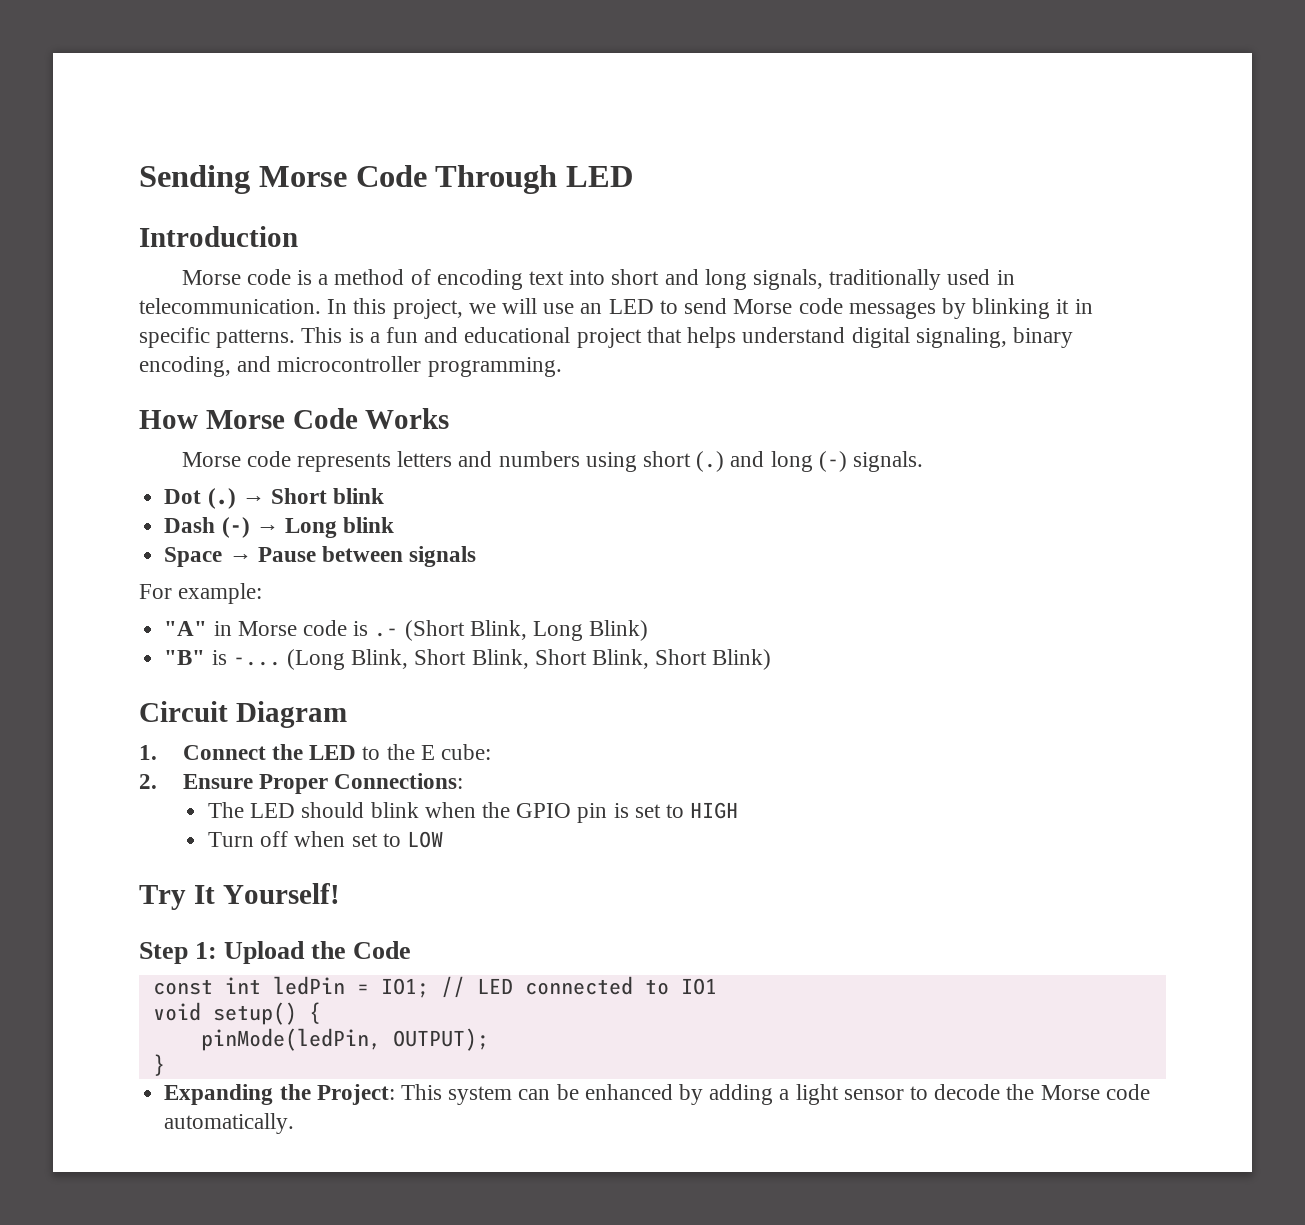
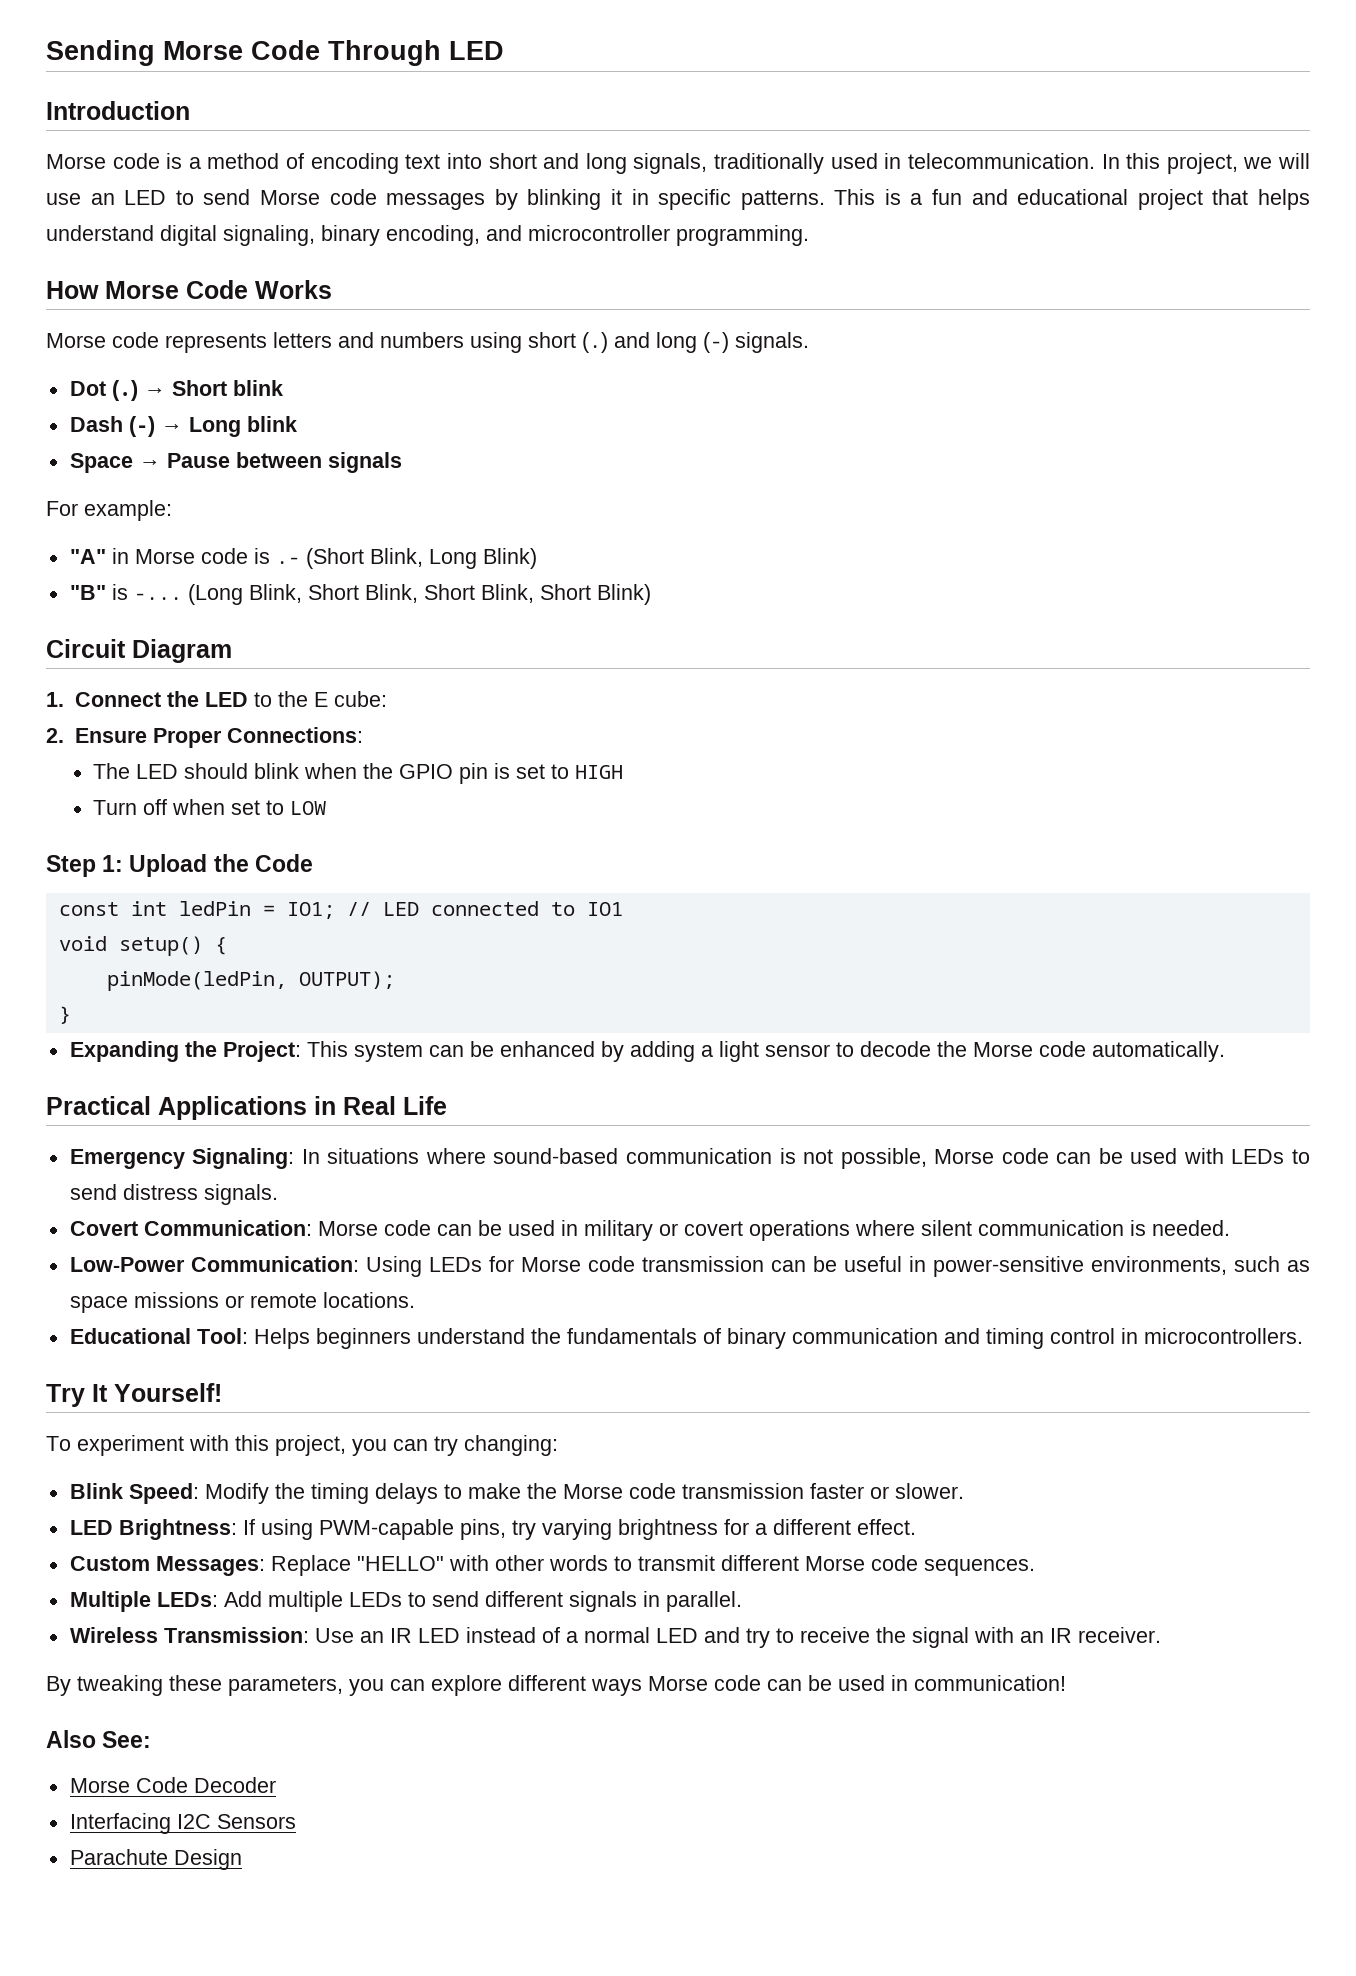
- Try It Yourself!
+ Practical Applications in Real Life
+ Emergency Signaling: In situations where sound-based communication is not possible, Morse code can be used with LEDs to send distress signals.
+ Covert Communication: Morse code can be used in military or covert operations where silent communication is needed.
+ Low-Power Communication: Using LEDs for Morse code transmission can be useful in power-sensitive environments, such as space missions or remote locations.
+ Educational Tool: Helps beginners understand the fundamentals of binary communication and timing control in microcontrollers.
+ Try It Yourself!
+ To experiment with this project, you can try changing:
+ Blink Speed: Modify the timing delays to make the Morse code transmission faster or slower.
+ LED Brightness: If using PWM-capable pins, try varying brightness for a different effect.
+ Custom Messages: Replace "HELLO" with other words to transmit different Morse code sequences.
+ Multiple LEDs: Add multiple LEDs to send different signals in parallel.
+ Wireless Transmission: Use an IR LED instead of a normal LED and try to receive the signal with an IR receiver.
+ By tweaking these parameters, you can explore different ways Morse code can be used in communication!
+ Also See:
+ Morse Code Decoder
+ Interfacing I2C Sensors
+ Parachute Design

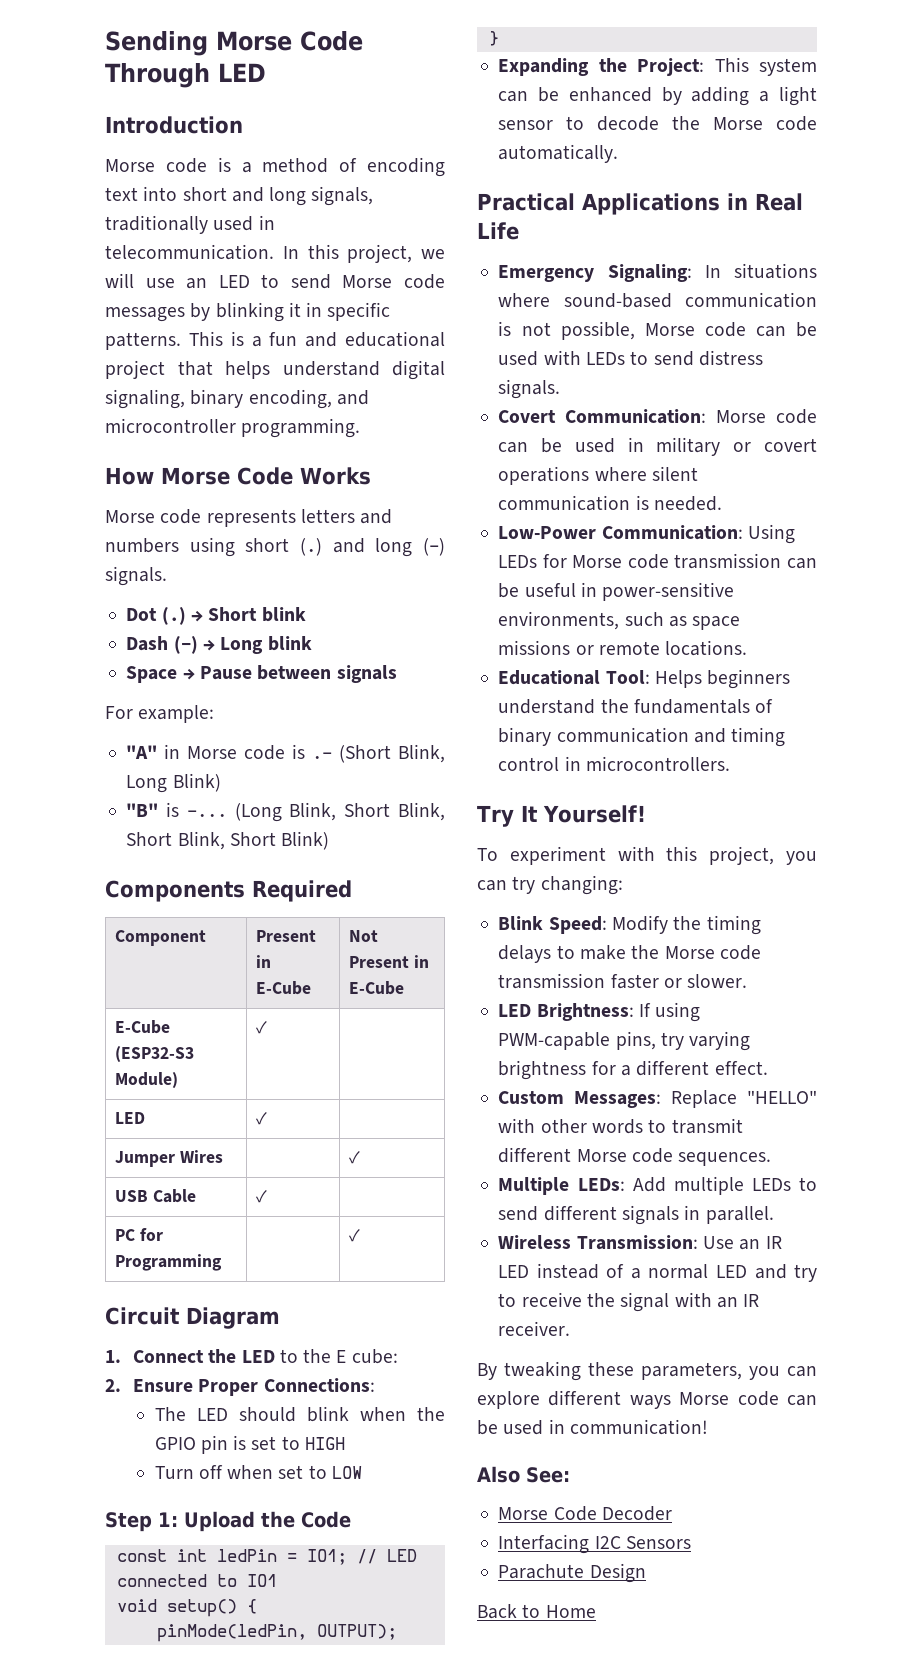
+ Components Required
+ Component | Present in E-Cube | Not Present in E-Cube
+ E-Cube (ESP32-S3 Module) | ✓ |
+ LED | ✓ |
+ Jumper Wires | | ✓
+ USB Cable | ✓ |
+ PC for Programming | | ✓
+ Back to Home

